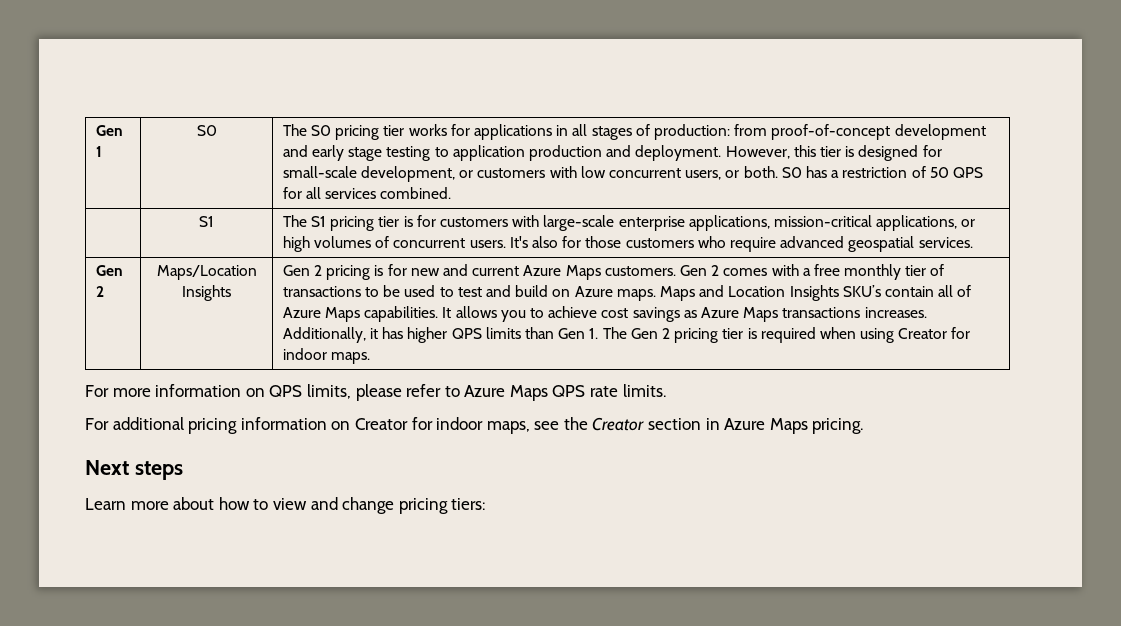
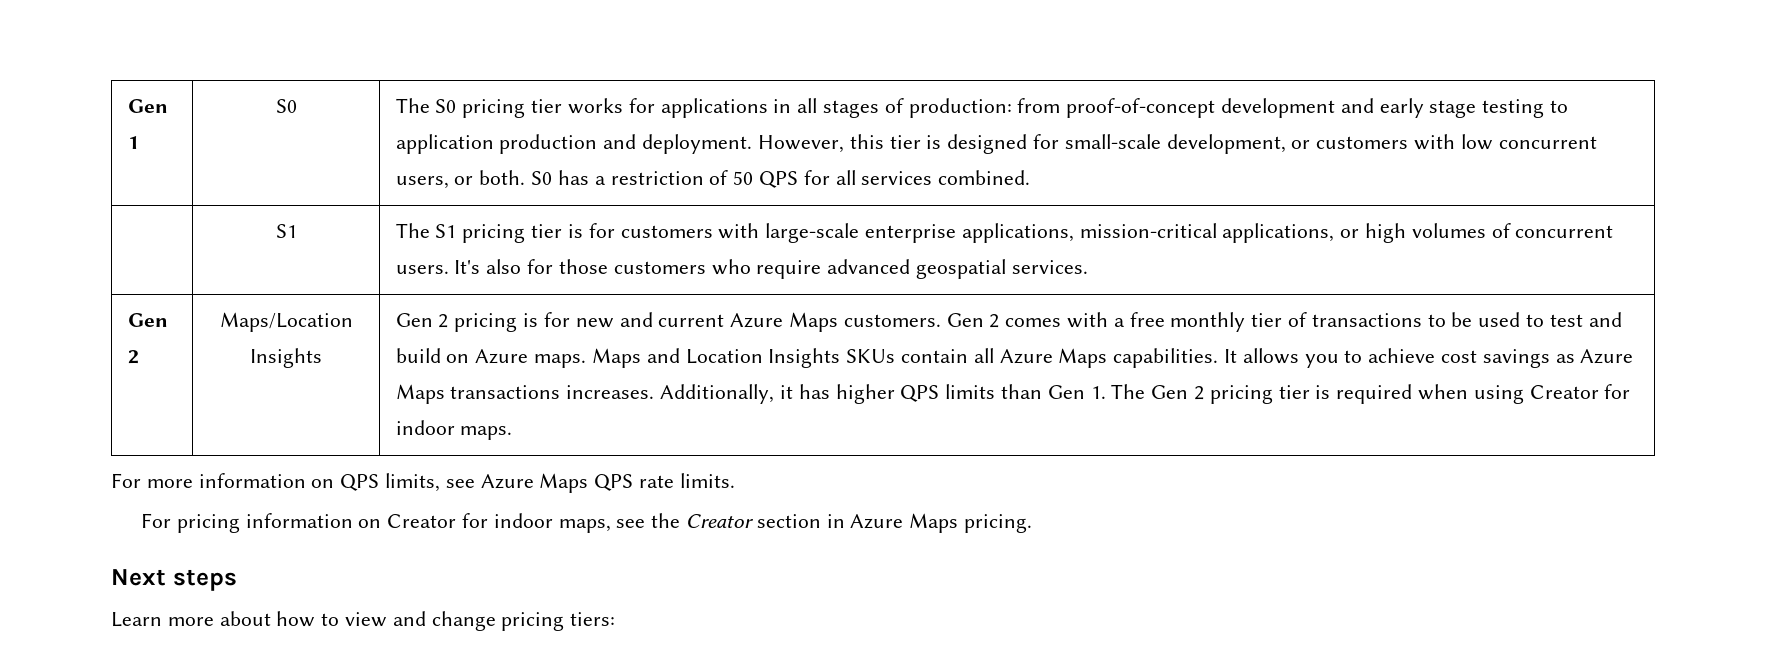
- Maps and Location Insights SKU’s contain all of Azure Maps capabilities.
+ Maps and Location Insights SKUs contain all Azure Maps capabilities.
- For more information on QPS limits, please refer to Azure Maps QPS rate limits.
+ For more information on QPS limits, see Azure Maps QPS rate limits.
- For additional pricing information on Creator for indoor maps, see the Creator section in Azure Maps pricing.
+ For pricing information on Creator for indoor maps, see the Creator section in Azure Maps pricing.

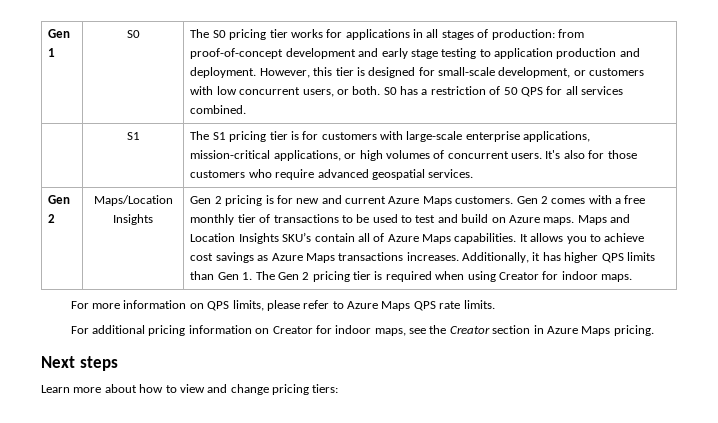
- Maps and Location Insights SKUs contain all Azure Maps capabilities.
+ Maps and Location Insights SKU’s contain all of Azure Maps capabilities.
- For more information on QPS limits, see Azure Maps QPS rate limits.
+ For more information on QPS limits, please refer to Azure Maps QPS rate limits.
- For pricing information on Creator for indoor maps, see the Creator section in Azure Maps pricing.
+ For additional pricing information on Creator for indoor maps, see the Creator section in Azure Maps pricing.

